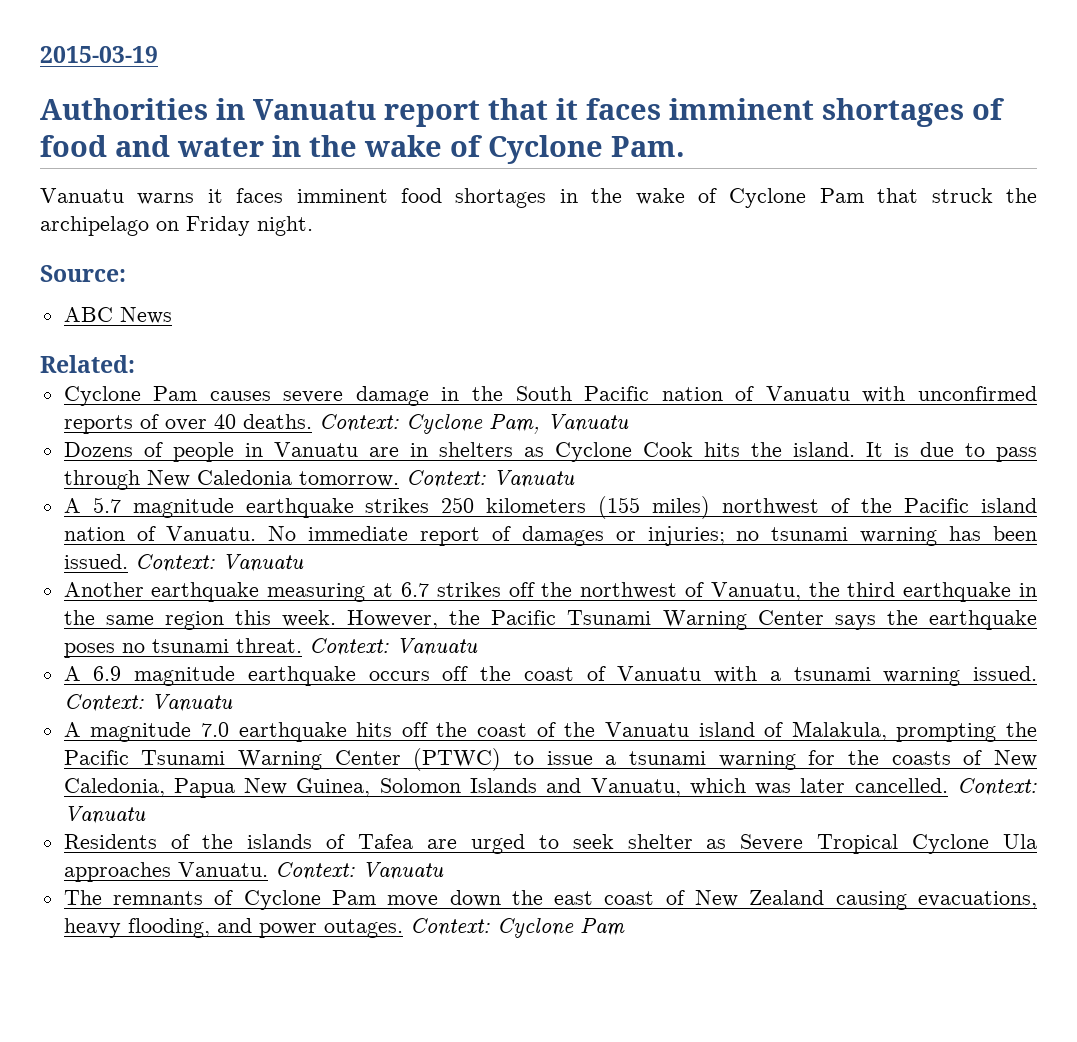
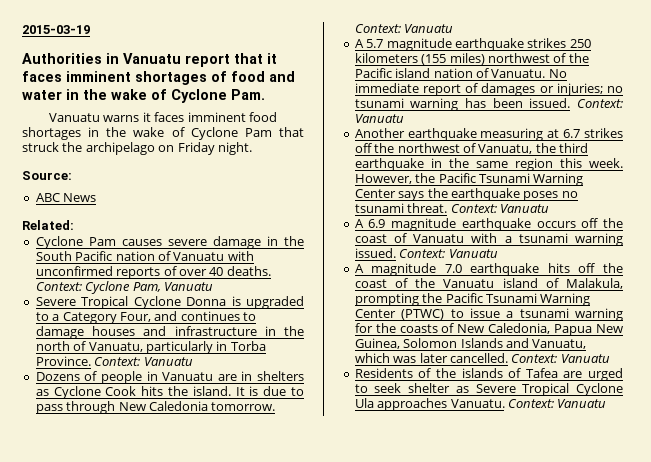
+ Severe Tropical Cyclone Donna is upgraded to a Category Four, and continues to damage houses and infrastructure in the north of Vanuatu, particularly in Torba Province. Context: Vanuatu
- The remnants of Cyclone Pam move down the east coast of New Zealand causing evacuations, heavy flooding, and power outages. Context: Cyclone Pam

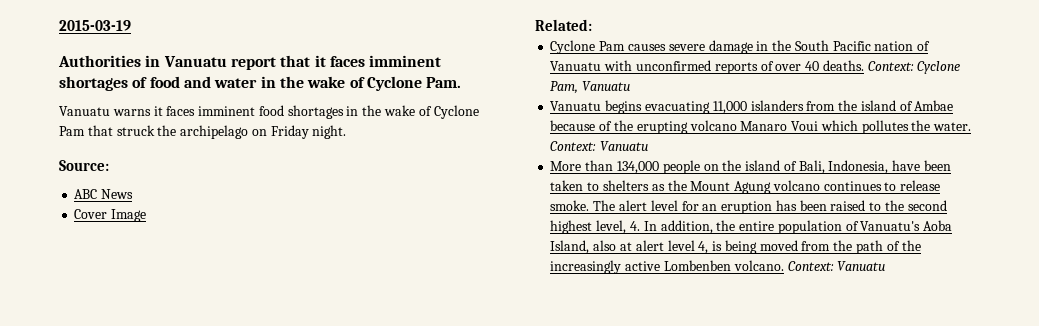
+ Cover Image
- Severe Tropical Cyclone Donna is upgraded to a Category Four, and continues to damage houses and infrastructure in the north of Vanuatu, particularly in Torba Province. Context: Vanuatu
- Dozens of people in Vanuatu are in shelters as Cyclone Cook hits the island. It is due to pass through New Caledonia tomorrow. Context: Vanuatu
- A 5.7 magnitude earthquake strikes 250 kilometers (155 miles) northwest of the Pacific island nation of Vanuatu. No immediate report of damages or injuries; no tsunami warning has been issued. Context: Vanuatu
- Another earthquake measuring at 6.7 strikes off the northwest of Vanuatu, the third earthquake in the same region this week. However, the Pacific Tsunami Warning Center says the earthquake poses no tsunami threat. Context: Vanuatu
- A 6.9 magnitude earthquake occurs off the coast of Vanuatu with a tsunami warning issued. Context: Vanuatu
- A magnitude 7.0 earthquake hits off the coast of the Vanuatu island of Malakula, prompting the Pacific Tsunami Warning Center (PTWC) to issue a tsunami warning for the coasts of New Caledonia, Papua New Guinea, Solomon Islands and Vanuatu, which was later cancelled. Context: Vanuatu
- Residents of the islands of Tafea are urged to seek shelter as Severe Tropical Cyclone Ula approaches Vanuatu.
+ Vanuatu begins evacuating 11,000 islanders from the island of Ambae because of the erupting volcano Manaro Voui which pollutes the water. Context: Vanuatu
+ More than 134,000 people on the island of Bali, Indonesia, have been taken to shelters as the Mount Agung volcano continues to release smoke. The alert level for an eruption has been raised to the second highest level, 4. In addition, the entire population of Vanuatu's Aoba Island, also at alert level 4, is being moved from the path of the increasingly active Lombenben volcano.

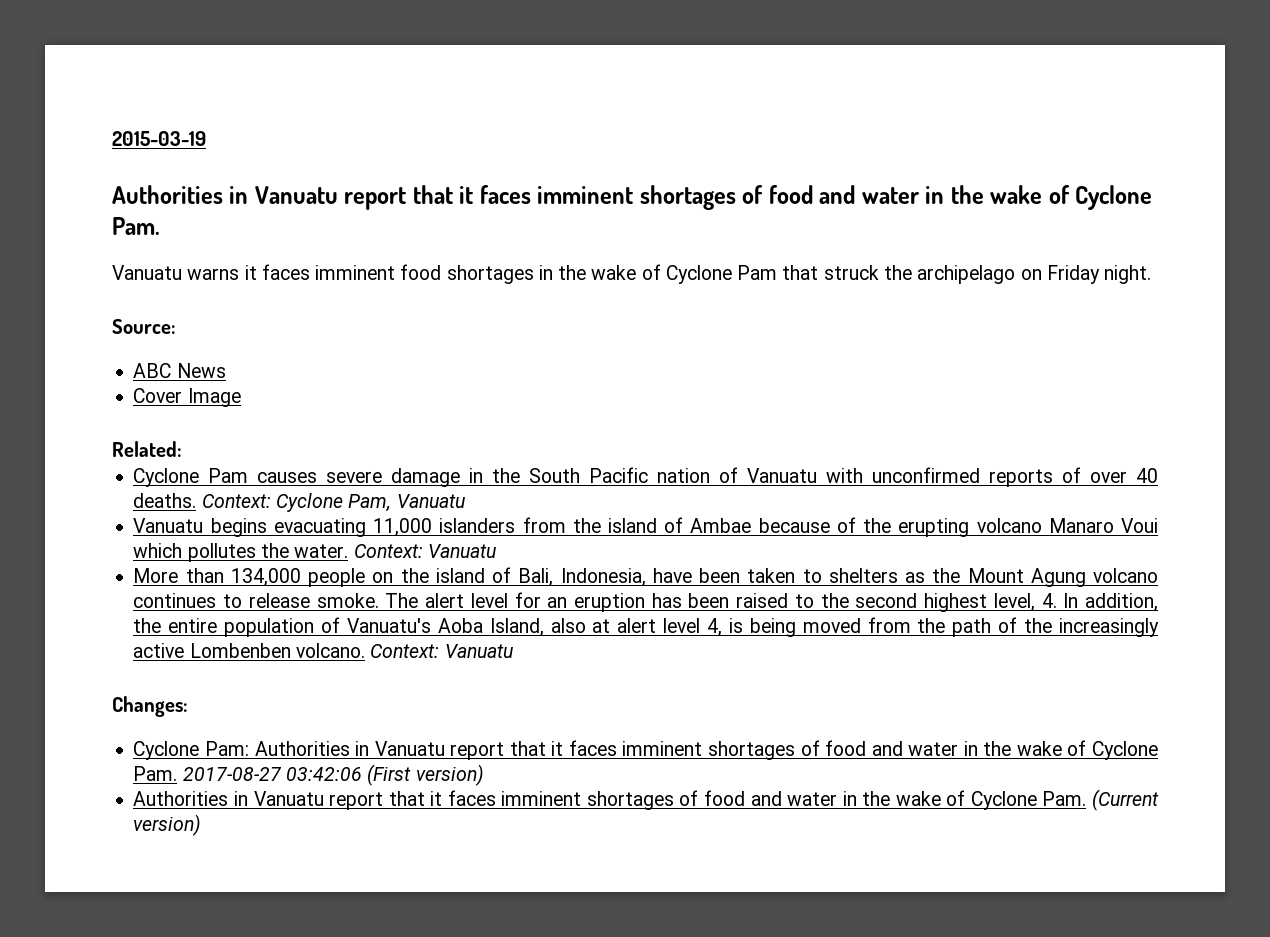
+ Changes:
+ Cyclone Pam: Authorities in Vanuatu report that it faces imminent shortages of food and water in the wake of Cyclone Pam. 2017-08-27 03:42:06 (First version)
+ Authorities in Vanuatu report that it faces imminent shortages of food and water in the wake of Cyclone Pam. (Current version)

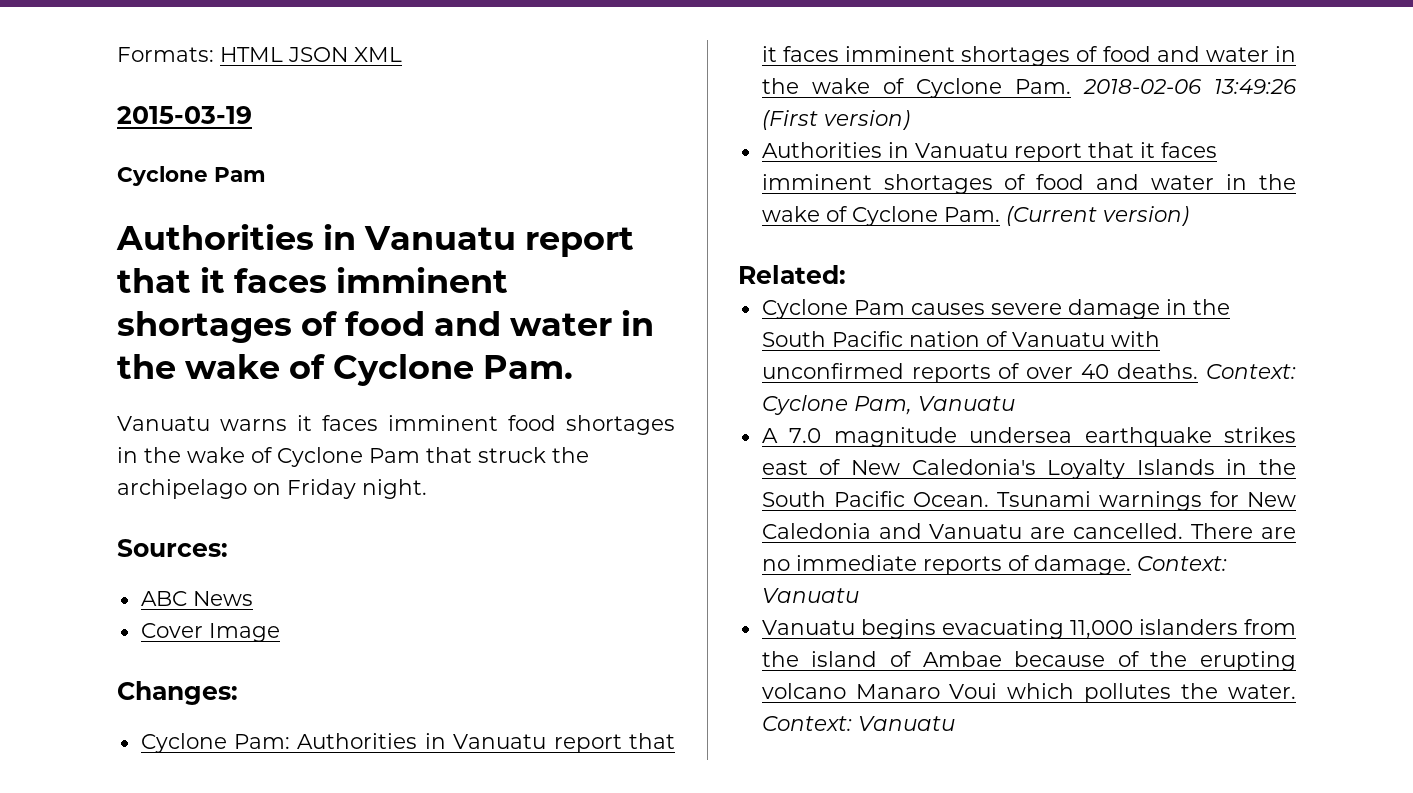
+ Formats: HTML JSON XML
  2015-03-19
+ Cyclone Pam
- Source:
+ Sources:
+ Changes:
+ Cyclone Pam: Authorities in Vanuatu report that it faces imminent shortages of food and water in the wake of Cyclone Pam. 2018-02-06 13:49:26 (First version)
+ Authorities in Vanuatu report that it faces imminent shortages of food and water in the wake of Cyclone Pam. (Current version)
+ A 7.0 magnitude undersea earthquake strikes east of New Caledonia's Loyalty Islands in the South Pacific Ocean. Tsunami warnings for New Caledonia and Vanuatu are cancelled. There are no immediate reports of damage. Context: Vanuatu
- More than 134,000 people on the island of Bali, Indonesia, have been taken to shelters as the Mount Agung volcano continues to release smoke. The alert level for an eruption has been raised to the second highest level, 4. In addition, the entire population of Vanuatu's Aoba Island, also at alert level 4, is being moved from the path of the increasingly active Lombenben volcano. Context: Vanuatu
- Changes:
- Cyclone Pam: Authorities in Vanuatu report that it faces imminent shortages of food and water in the wake of Cyclone Pam. 2017-08-27 03:42:06 (First version)
- Authorities in Vanuatu report that it faces imminent shortages of food and water in the wake of Cyclone Pam. (Current version)

